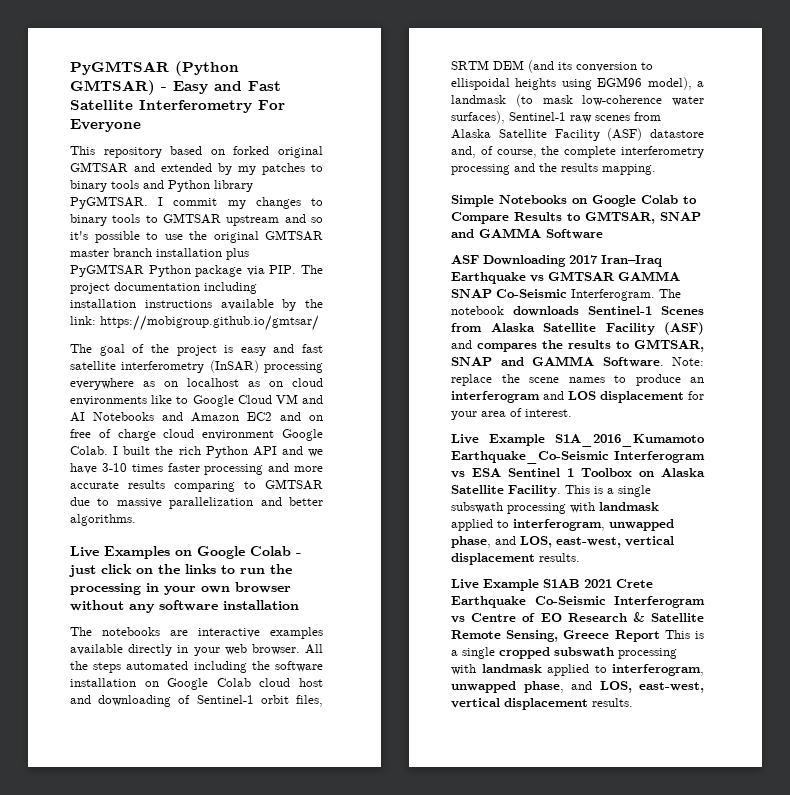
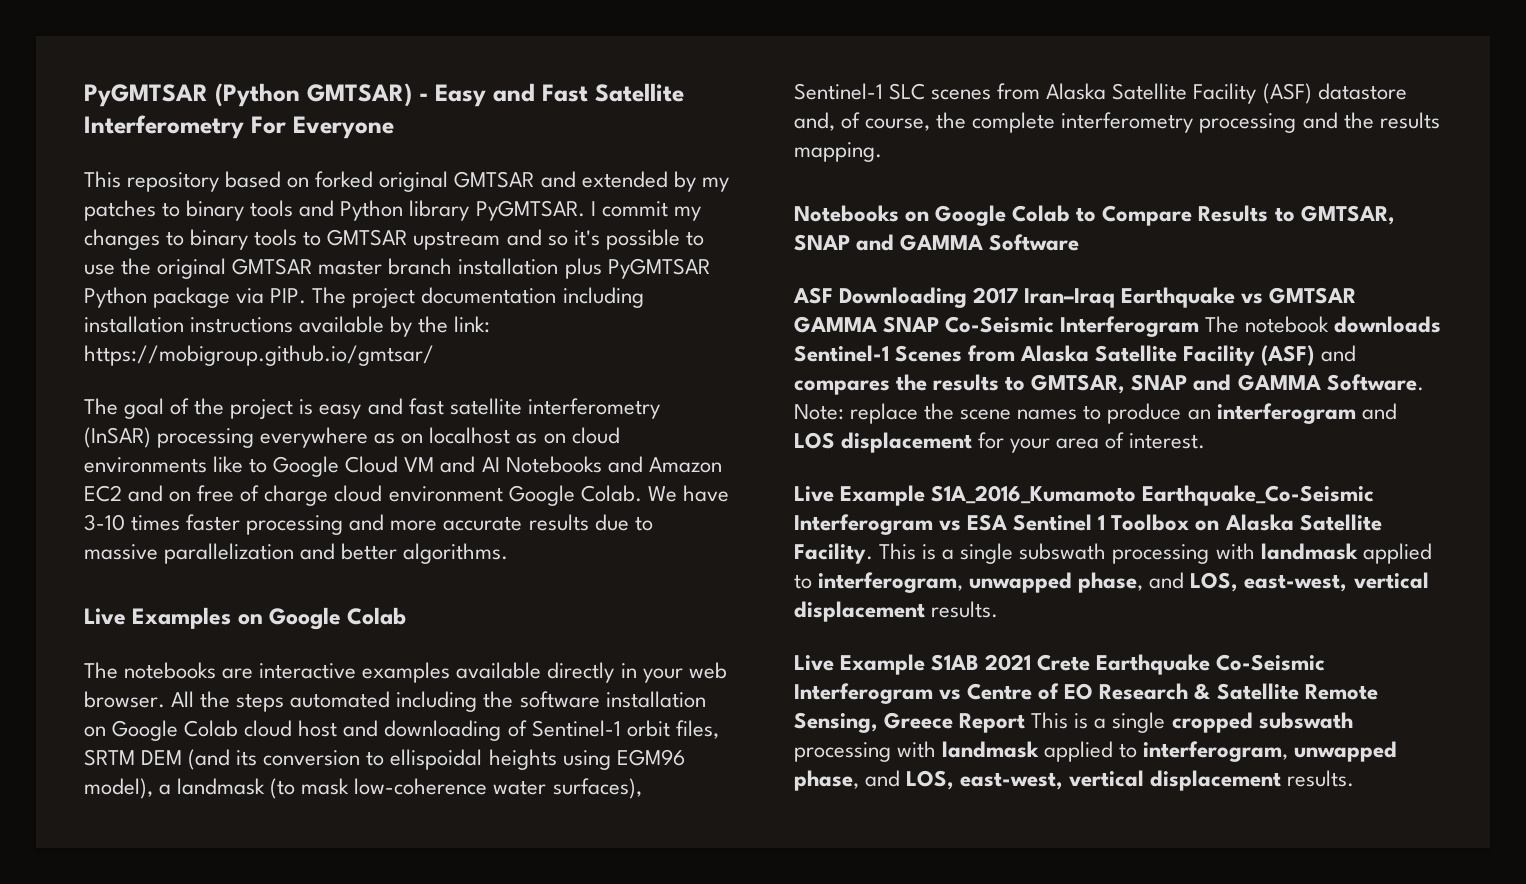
- I built the rich Python API and we have 3-10 times faster processing and more accurate results comparing to GMTSAR due to massive parallelization and better algorithms.
+ We have 3-10 times faster processing and more accurate results due to massive parallelization and better algorithms.
- Live Examples on Google Colab - just click on the links to run the processing in your own browser without any software installation
+ Live Examples on Google Colab
- All the steps automated including the software installation on Google Colab cloud host and downloading of Sentinel-1 orbit files, SRTM DEM (and its conversion to ellispoidal heights using EGM96 model), a landmask (to mask low-coherence water surfaces), Sentinel-1 raw scenes from Alaska Satellite Facility (ASF) datastore and, of course, the complete interferometry processing and the results mapping.
+ All the steps automated including the software installation on Google Colab cloud host and downloading of Sentinel-1 orbit files, SRTM DEM (and its conversion to ellispoidal heights using EGM96 model), a landmask (to mask low-coherence water surfaces), Sentinel-1 SLC scenes from Alaska Satellite Facility (ASF) datastore and, of course, the complete interferometry processing and the results mapping.
- Simple Notebooks on Google Colab to Compare Results to GMTSAR, SNAP and GAMMA Software
+ Notebooks on Google Colab to Compare Results to GMTSAR, SNAP and GAMMA Software
- ASF Downloading 2017 Iran–Iraq Earthquake vs GMTSAR GAMMA SNAP Co-Seismic Interferogram. The notebook downloads Sentinel-1 Scenes from Alaska Satellite Facility (ASF) and compares the results to GMTSAR, SNAP and GAMMA Software.
+ ASF Downloading 2017 Iran–Iraq Earthquake vs GMTSAR GAMMA SNAP Co-Seismic Interferogram The notebook downloads Sentinel-1 Scenes from Alaska Satellite Facility (ASF) and compares the results to GMTSAR, SNAP and GAMMA Software.

